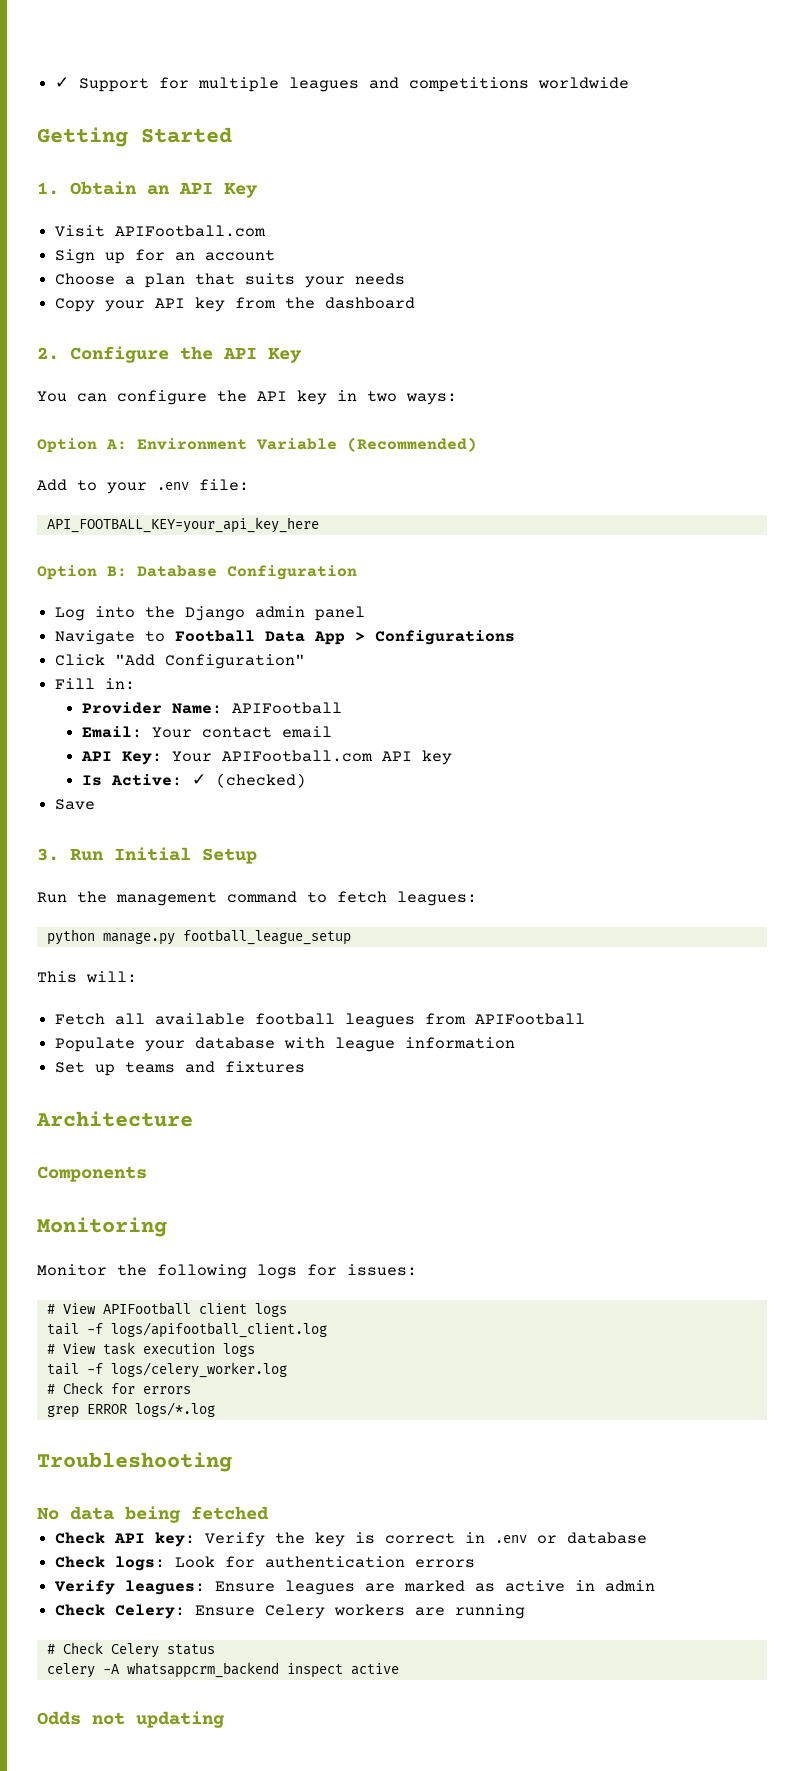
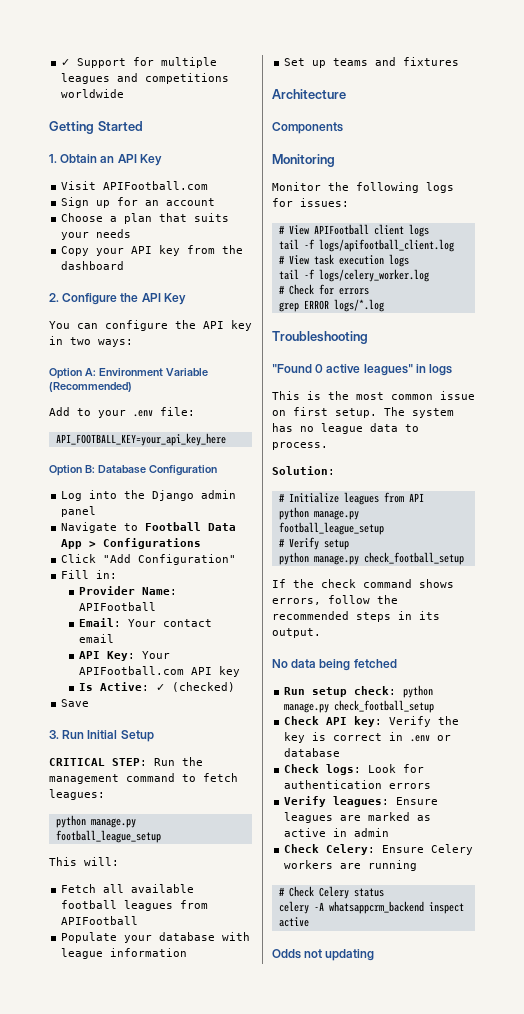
- Run the management command to fetch leagues:
+ CRITICAL STEP: Run the management command to fetch leagues:
+ "Found 0 active leagues" in logs
+ This is the most common issue on first setup. The system has no league data to process.
+ Solution:
+ # Initialize leagues from API
+ python manage.py football_league_setup
+ # Verify setup
+ python manage.py check_football_setup
+ If the check command shows errors, follow the recommended steps in its output.
  No data being fetched
+ Run setup check: python manage.py check_football_setup

